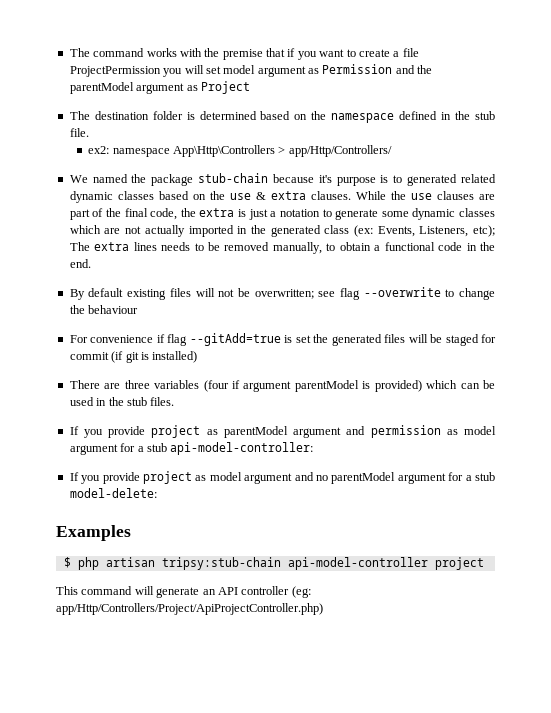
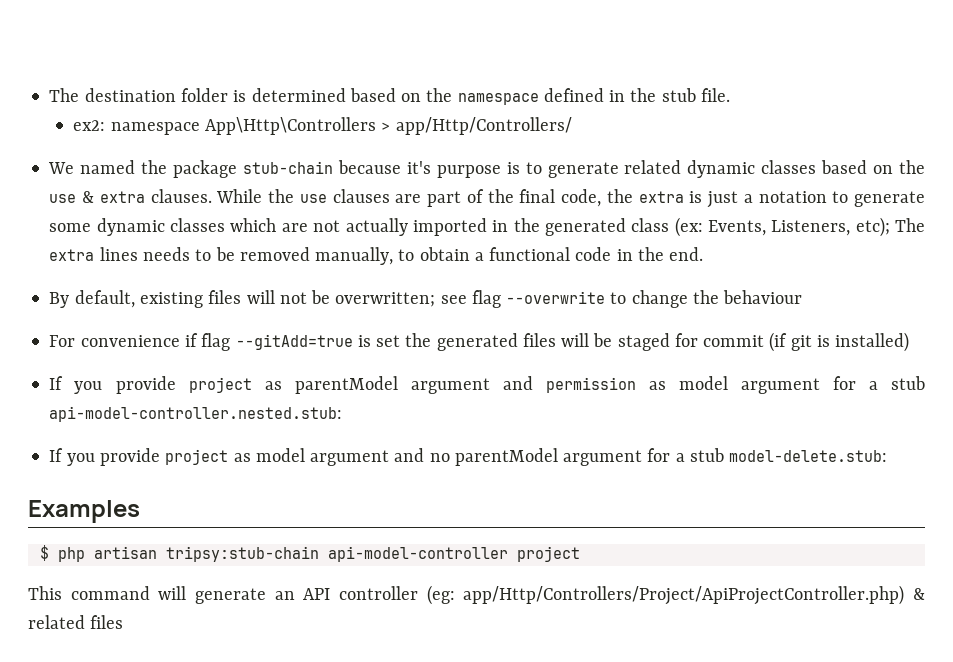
- The command works with the premise that if you want to create a file ProjectPermission you will set model argument as Permission and the parentModel argument as Project
- We named the package stub-chain because it's purpose is to generated related dynamic classes based on the use & extra clauses.
+ We named the package stub-chain because it's purpose is to generate related dynamic classes based on the use & extra clauses.
- By default existing files will not be overwritten; see flag --overwrite to change the behaviour
+ By default, existing files will not be overwritten; see flag --overwrite to change the behaviour
- There are three variables (four if argument parentModel is provided) which can be used in the stub files.
- If you provide project as parentModel argument and permission as model argument for a stub api-model-controller:
+ If you provide project as parentModel argument and permission as model argument for a stub api-model-controller.nested.stub:
- If you provide project as model argument and no parentModel argument for a stub model-delete:
+ If you provide project as model argument and no parentModel argument for a stub model-delete.stub:
- This command will generate an API controller (eg: app/Http/Controllers/Project/ApiProjectController.php)
+ This command will generate an API controller (eg: app/Http/Controllers/Project/ApiProjectController.php) & related files

